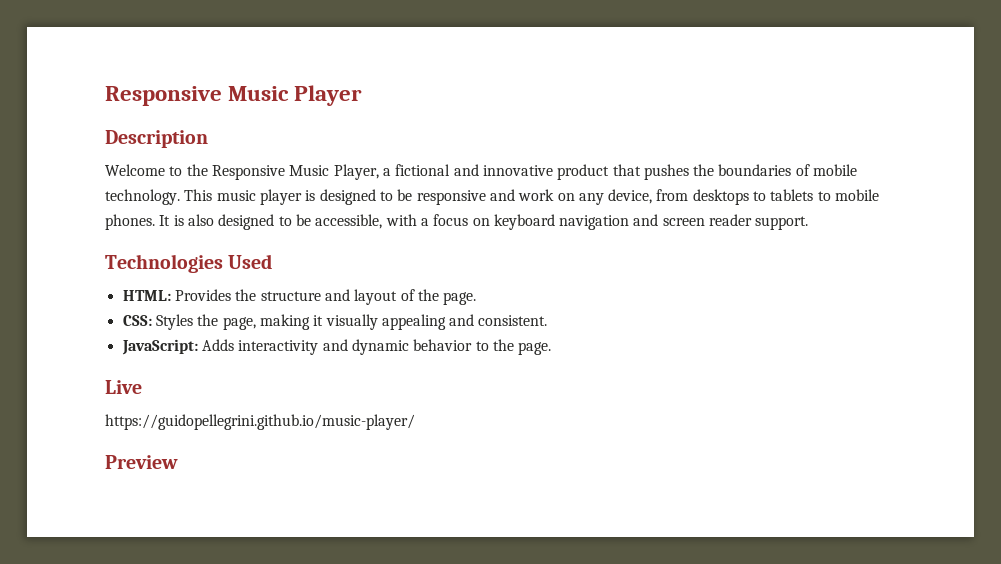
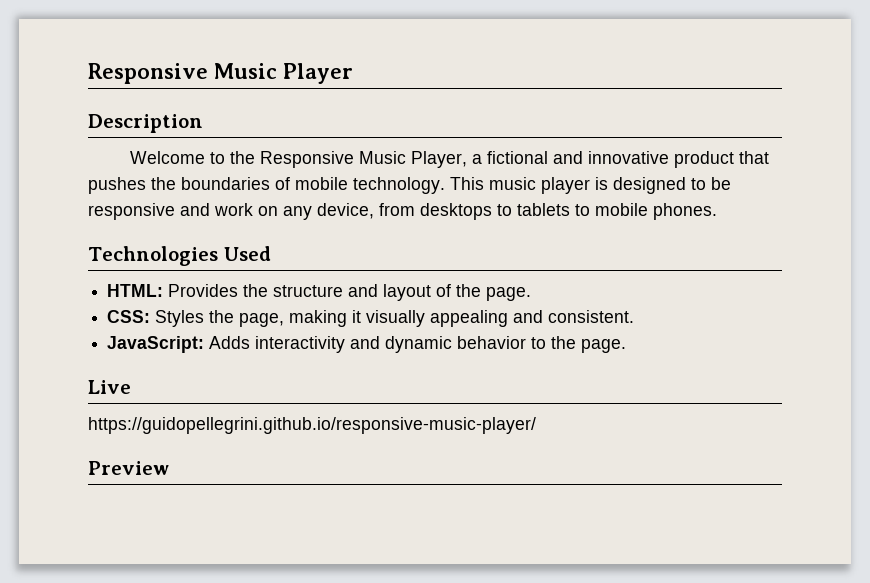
- It is also designed to be accessible, with a focus on keyboard navigation and screen reader support.
- https://guidopellegrini.github.io/music-player/
+ https://guidopellegrini.github.io/responsive-music-player/

